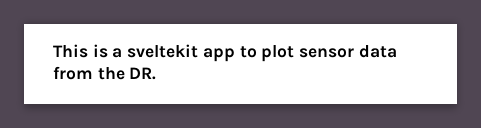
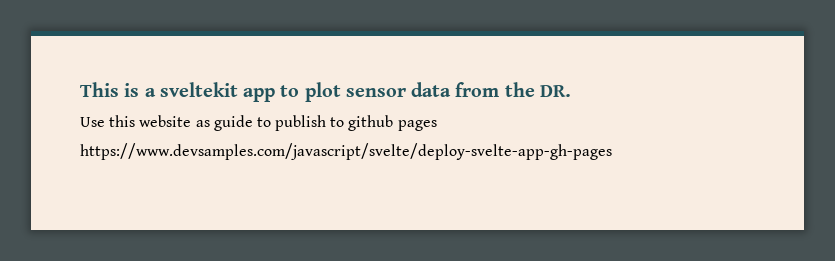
+ Use this website as guide to publish to github pages
+ https://www.devsamples.com/javascript/svelte/deploy-svelte-app-gh-pages

